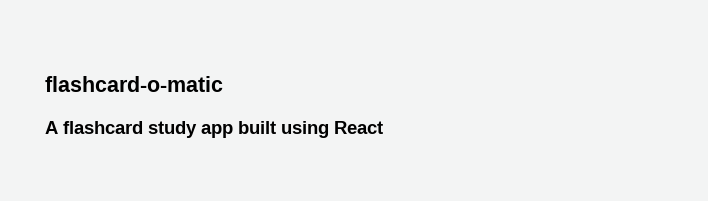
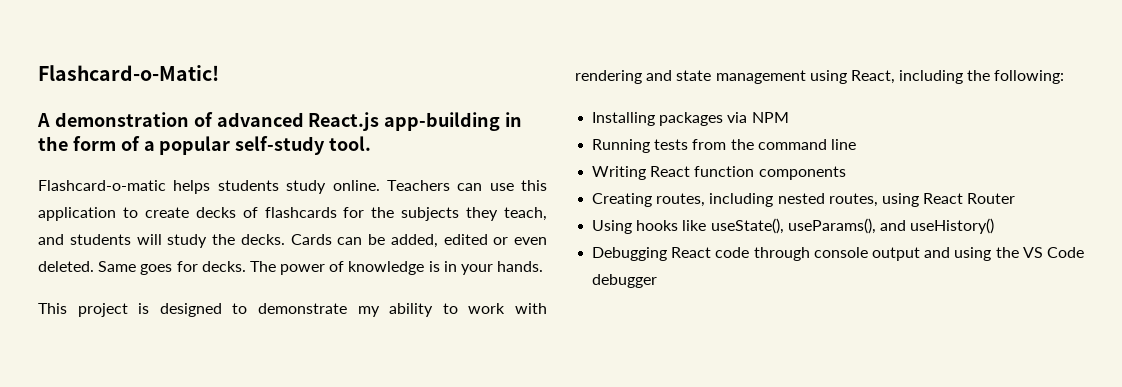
- flashcard-o-matic
+ Flashcard-o-Matic!
- A flashcard study app built using React
+ A demonstration of advanced React.js app-building in the form of a popular self-study tool.
+ Flashcard-o-matic helps students study online. Teachers can use this application to create decks of flashcards for the subjects they teach, and students will study the decks. Cards can be added, edited or even deleted. Same goes for decks. The power of knowledge is in your hands.
+ This project is designed to demonstrate my ability to work with rendering and state management using React, including the following:
+ Installing packages via NPM
+ Running tests from the command line
+ Writing React function components
+ Creating routes, including nested routes, using React Router
+ Using hooks like useState(), useParams(), and useHistory()
+ Debugging React code through console output and using the VS Code debugger

